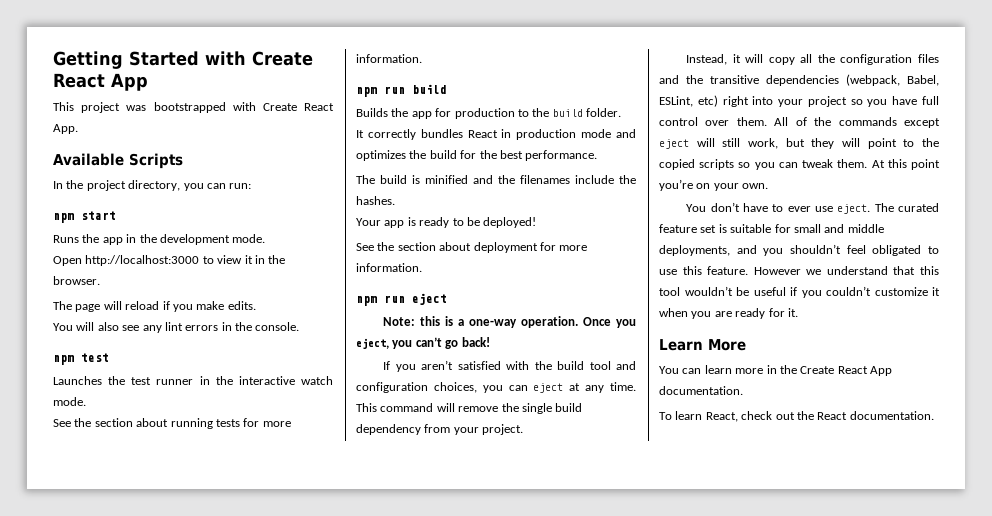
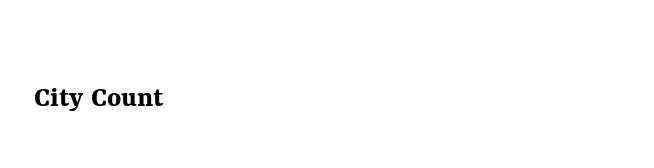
- Getting Started with Create React App
- This project was bootstrapped with Create React App.
- Available Scripts
- In the project directory, you can run:
- npm start
- Runs the app in the development mode.
- Open http://localhost:3000 to view it in the browser.
- The page will reload if you make edits.
- You will also see any lint errors in the console.
- npm test
- Launches the test runner in the interactive watch mode.
- See the section about running tests for more information.
- npm run build
- Builds the app for production to the build folder.
- It correctly bundles React in production mode and optimizes the build for the best performance.
- The build is minified and the filenames include the hashes.
- Your app is ready to be deployed!
- See the section about deployment for more information.
- npm run eject
- Note: this is a one-way operation. Once you eject, you can’t go back!
- If you aren’t satisfied with the build tool and configuration choices, you can eject at any time. This command will remove the single build dependency from your project.
- Instead, it will copy all the configuration files and the transitive dependencies (webpack, Babel, ESLint, etc) right into your project so you have full control over them. All of the commands except eject will still work, but they will point to the copied scripts so you can tweak them. At this point you’re on your own.
- You don’t have to ever use eject. The curated feature set is suitable for small and middle deployments, and you shouldn’t feel obligated to use this feature. However we understand that this tool wouldn’t be useful if you couldn’t customize it when you are ready for it.
- Learn More
- You can learn more in the Create React App documentation.
- To learn React, check out the React documentation.
+ City Count

